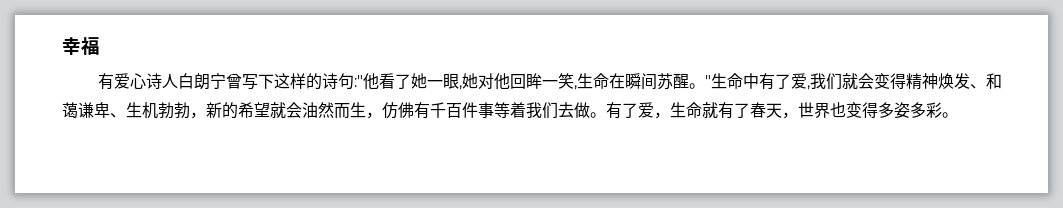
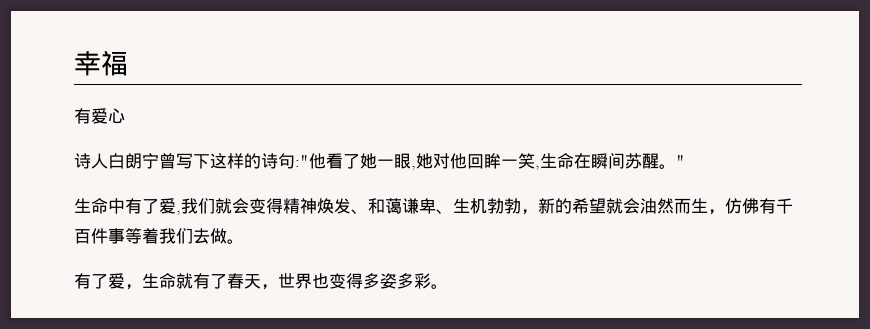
- 有爱心诗人白朗宁曾写下这样的诗句:"他看了她一眼,她对他回眸一笑,生命在瞬间苏醒。
+ 有爱心
+ 诗人白朗宁曾写下这样的诗句:"他看了她一眼,她对他回眸一笑,生命在瞬间苏醒。
- "生命中有了爱,我们就会变得精神焕发、和蔼谦卑、生机勃勃，新的希望就会油然而生，仿佛有千百件事等着我们去做。有了爱，生命就有了春天，世界也变得多姿多彩。
+ "
+ 生命中有了爱,我们就会变得精神焕发、和蔼谦卑、生机勃勃，新的希望就会油然而生，仿佛有千百件事等着我们去做。
+ 有了爱，生命就有了春天，世界也变得多姿多彩。

